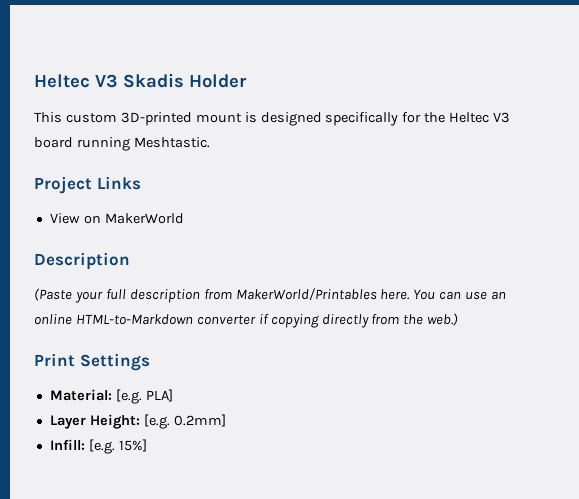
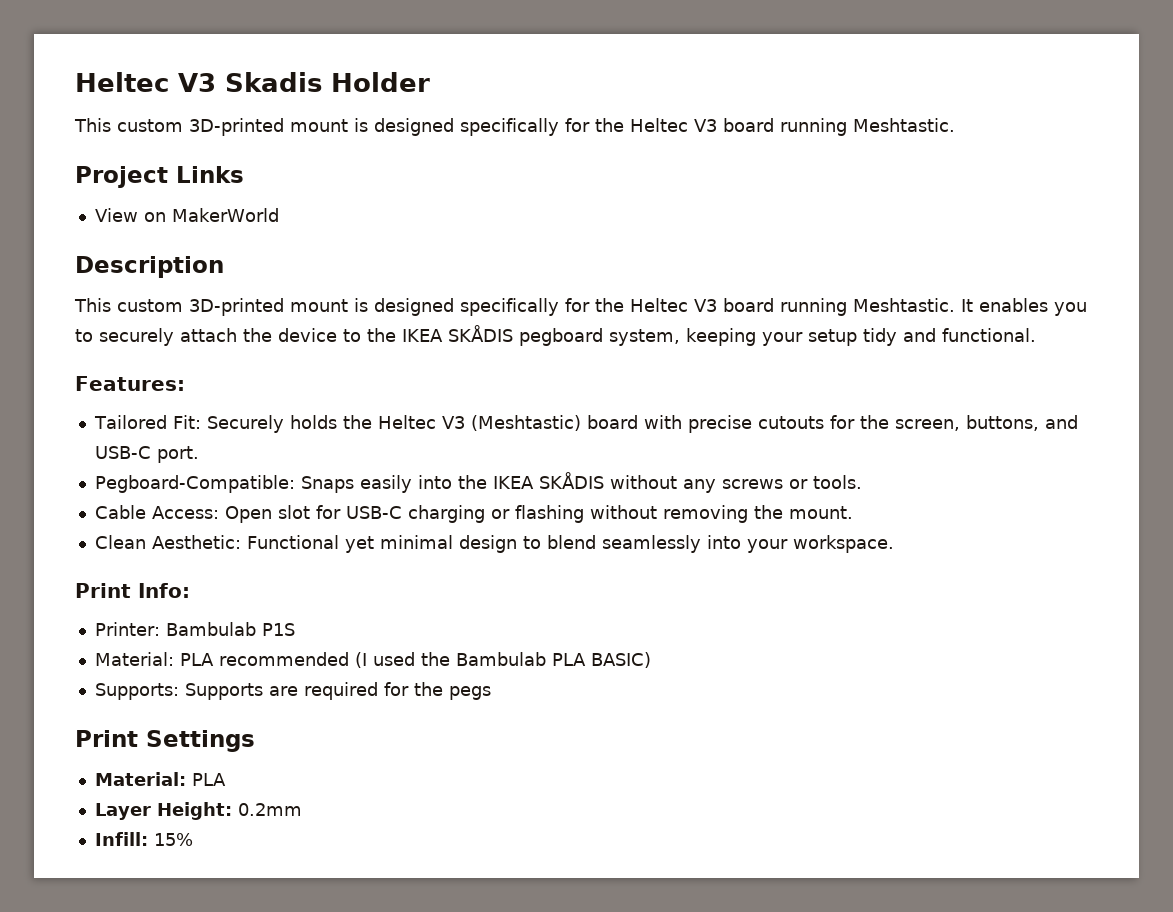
- (Paste your full description from MakerWorld/Printables here. You can use an online HTML-to-Markdown converter if copying directly from the web.)
+ This custom 3D-printed mount is designed specifically for the Heltec V3 board running Meshtastic. It enables you to securely attach the device to the IKEA SKÅDIS pegboard system, keeping your setup tidy and functional.
+ Features:
+ Tailored Fit: Securely holds the Heltec V3 (Meshtastic) board with precise cutouts for the screen, buttons, and USB-C port.
+ Pegboard-Compatible: Snaps easily into the IKEA SKÅDIS without any screws or tools.
+ Cable Access: Open slot for USB-C charging or flashing without removing the mount.
+ Clean Aesthetic: Functional yet minimal design to blend seamlessly into your workspace.
+ Print Info:
+ Printer: Bambulab P1S
+ Material: PLA recommended (I used the Bambulab PLA BASIC)
+ Supports: Supports are required for the pegs
  Print Settings
- Material: [e.g. PLA]
+ Material: PLA
- Layer Height: [e.g. 0.2mm]
+ Layer Height: 0.2mm
- Infill: [e.g. 15%]
+ Infill: 15%

